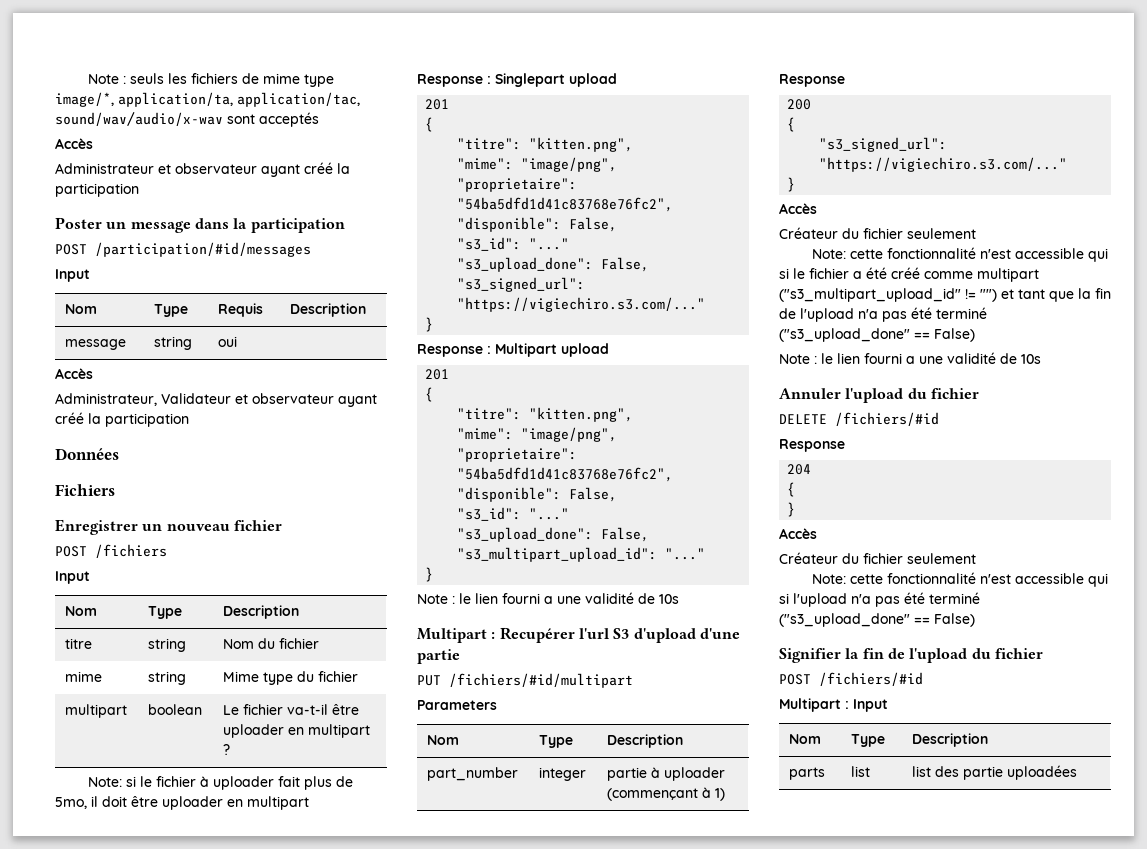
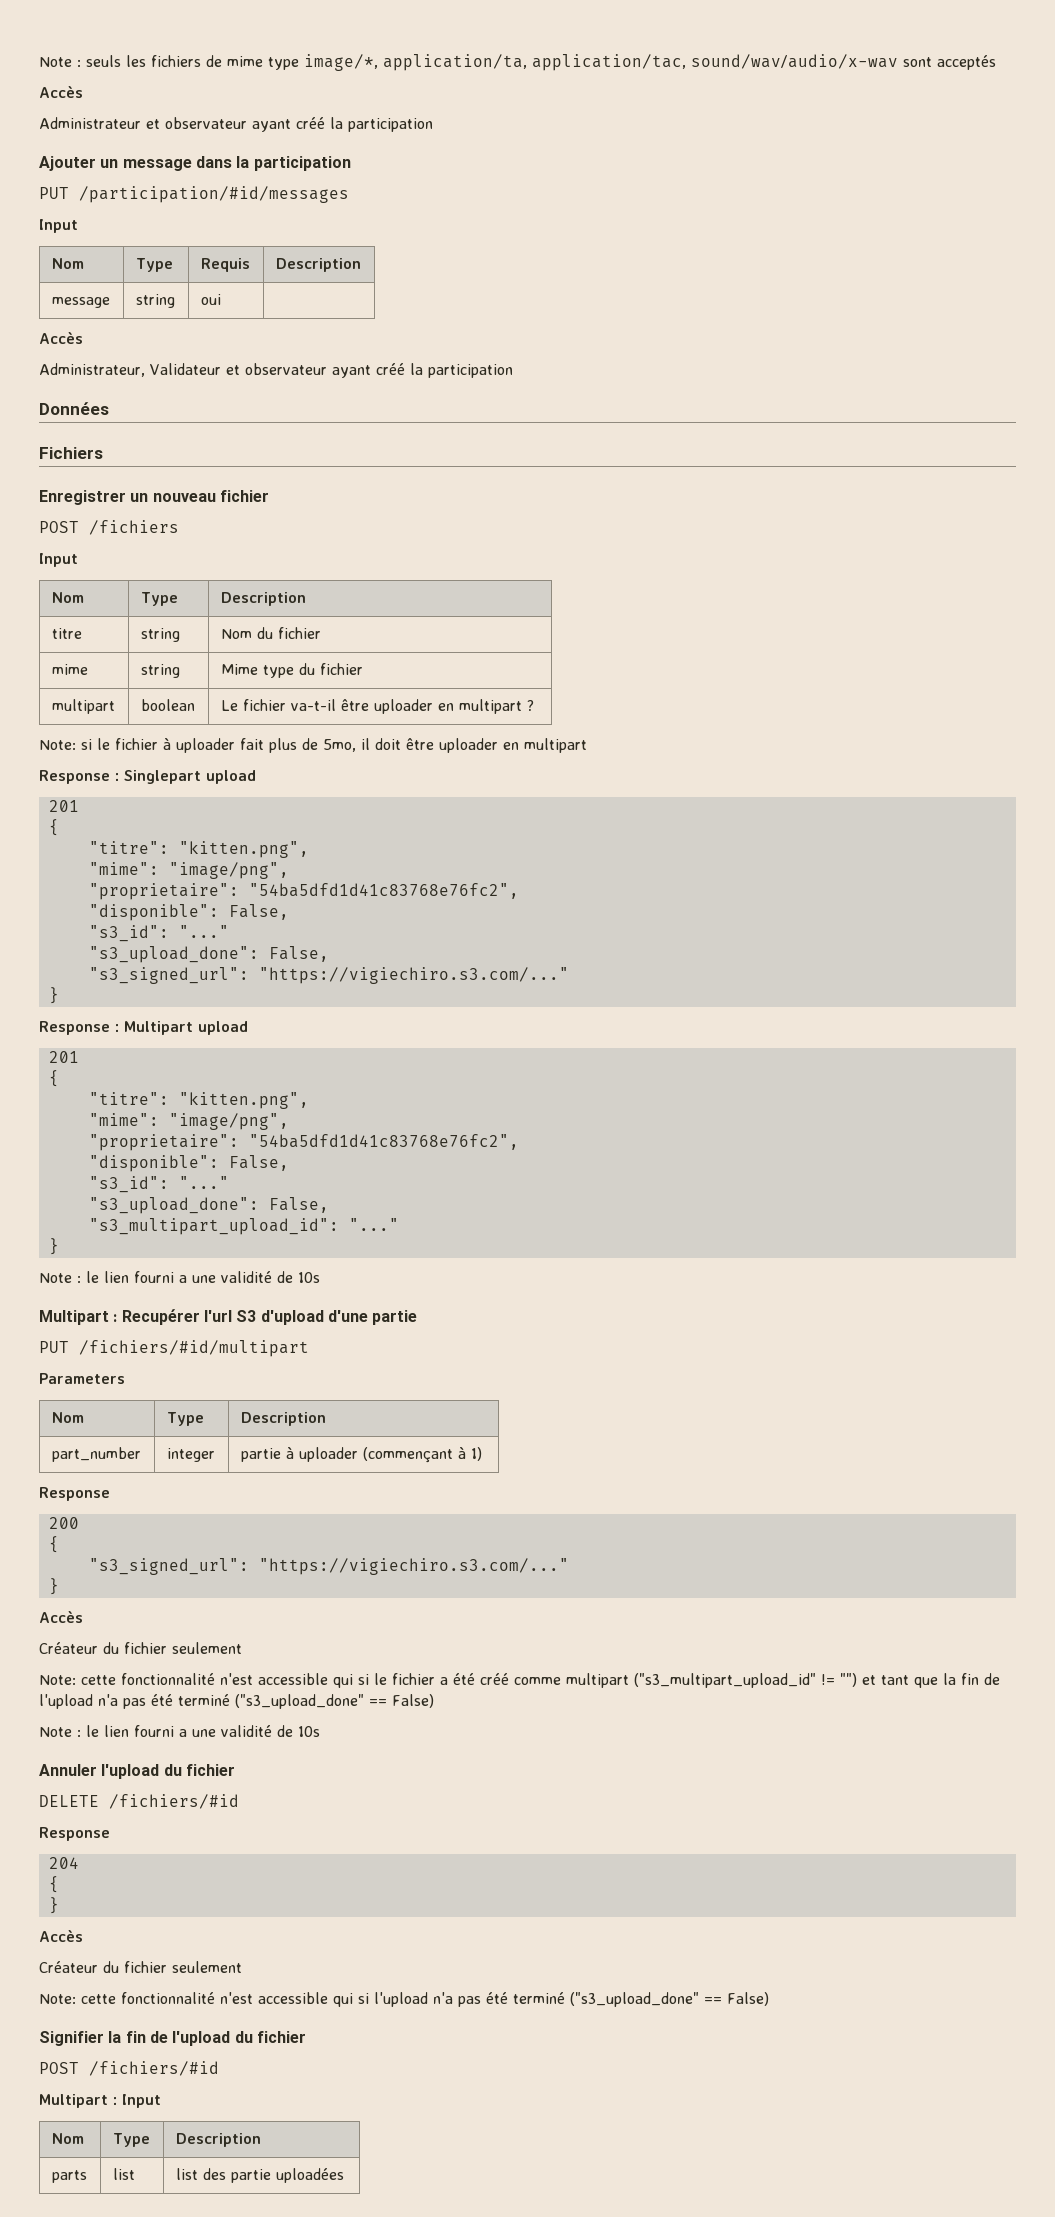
- Poster un message dans la participation
+ Ajouter un message dans la participation
- POST /participation/#id/messages
+ PUT /participation/#id/messages

